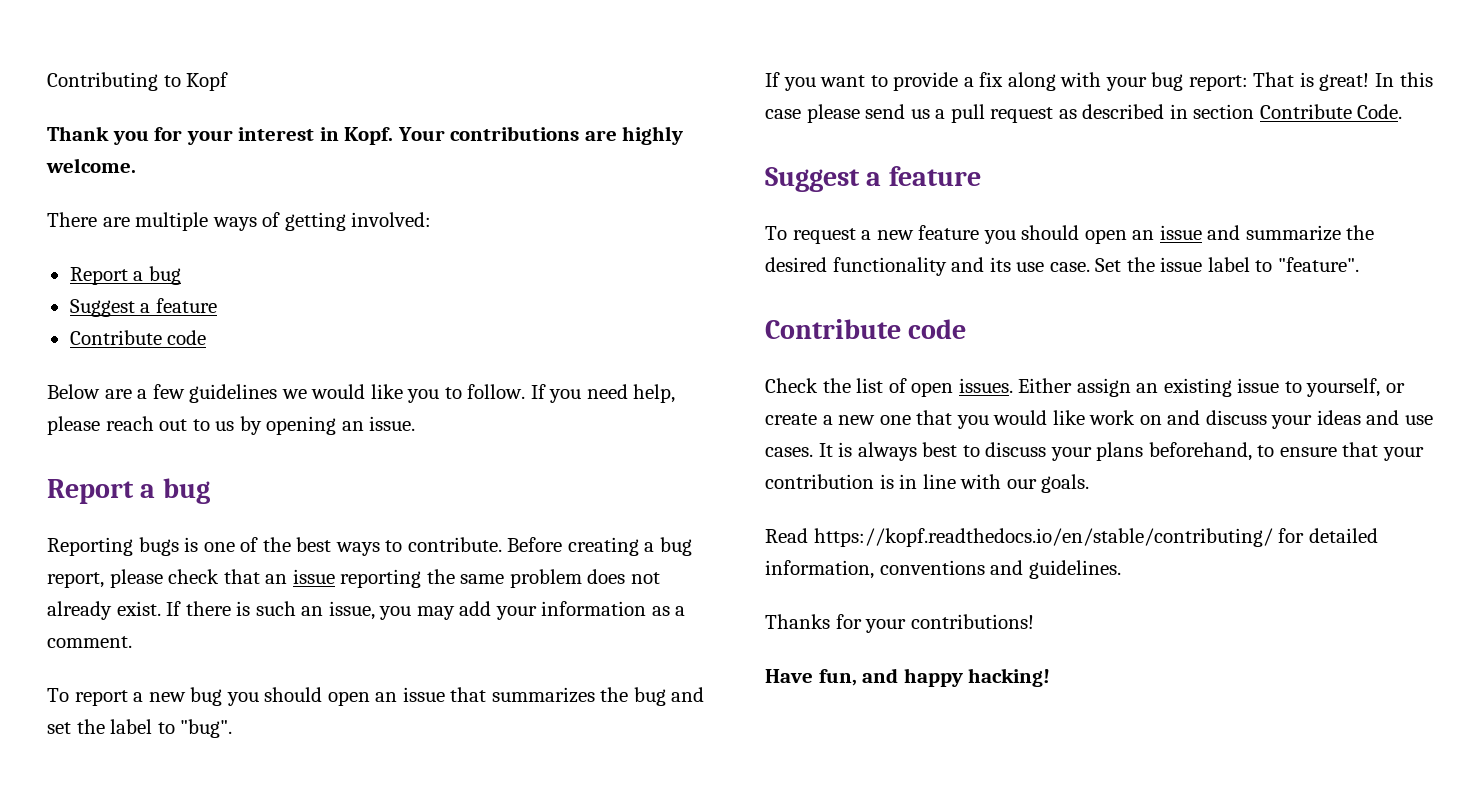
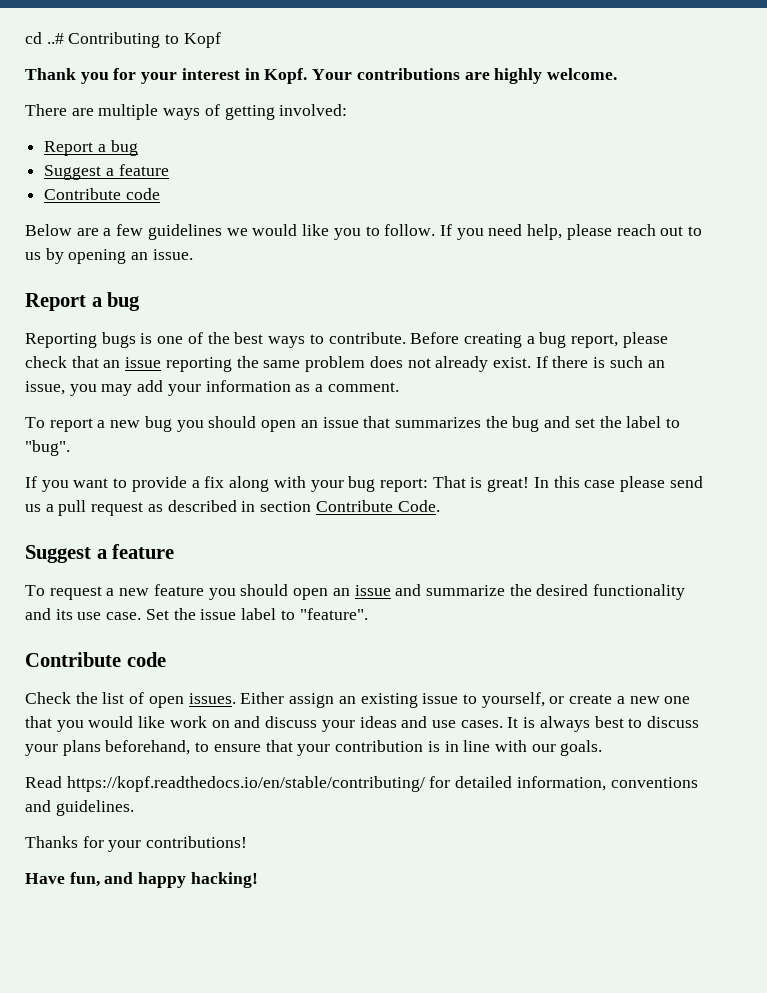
- Contributing to Kopf
+ cd ..# Contributing to Kopf

